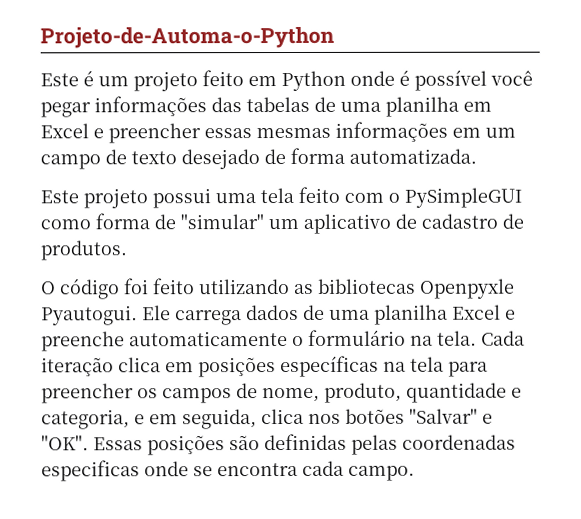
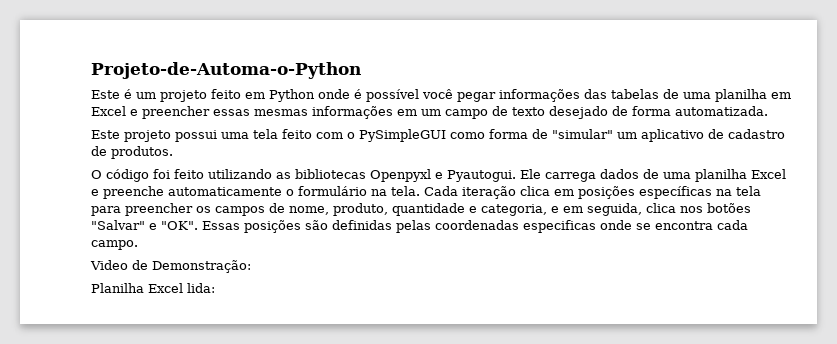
- O código foi feito utilizando as bibliotecas Openpyxle Pyautogui.
+ O código foi feito utilizando as bibliotecas Openpyxl e Pyautogui.
+ Video de Demonstração:
+ Planilha Excel lida:

